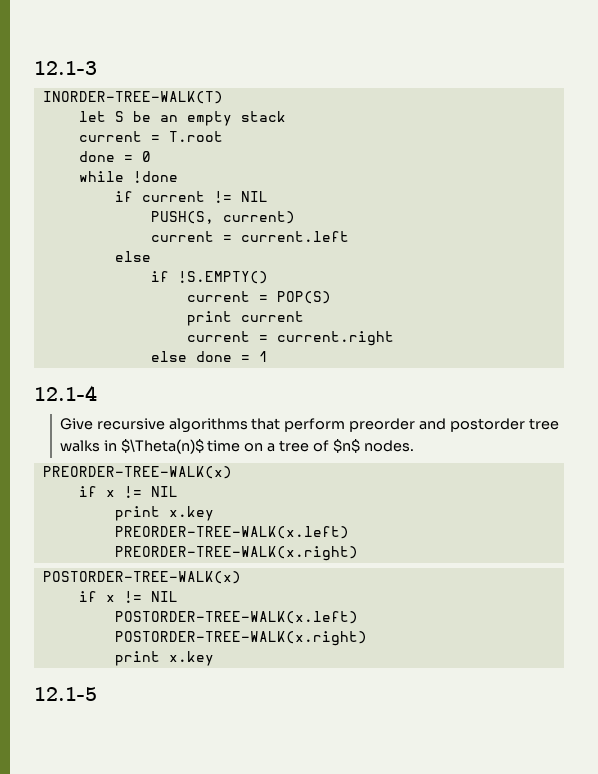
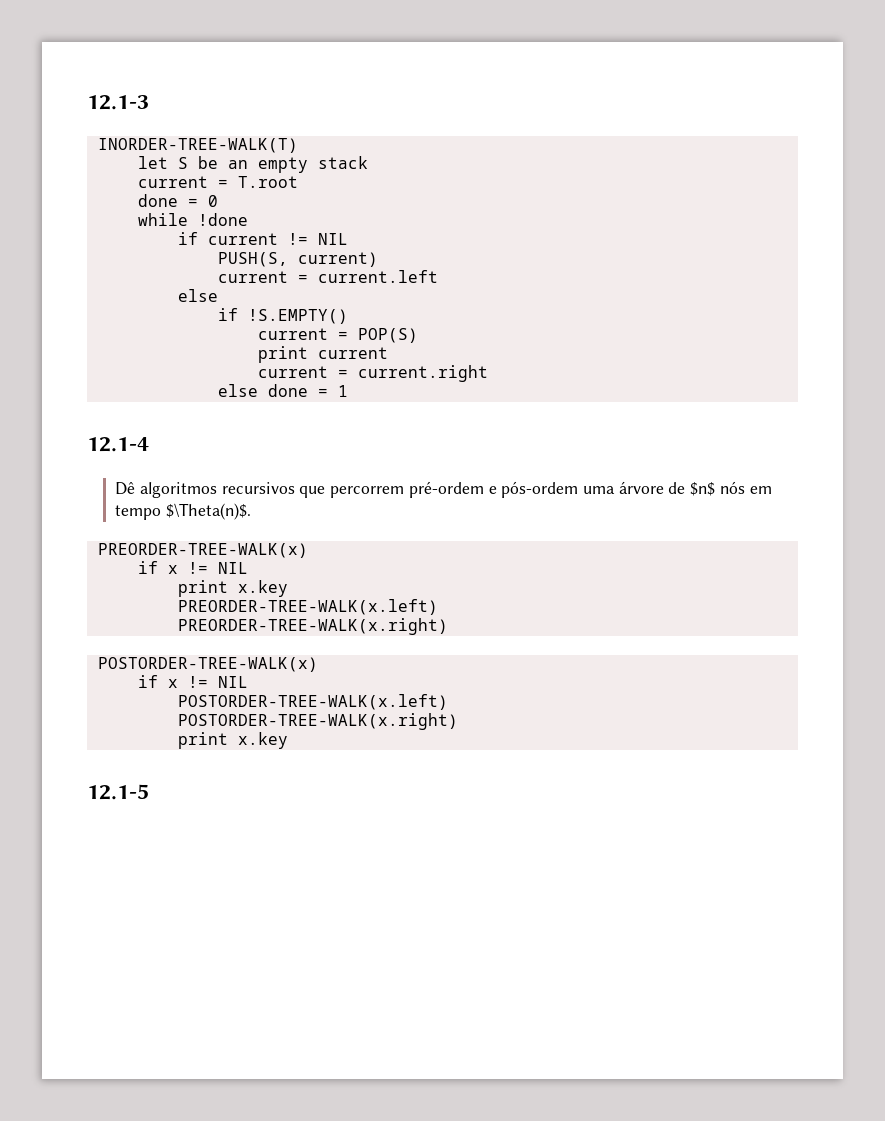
- Give recursive algorithms that perform preorder and postorder tree walks in $\Theta(n)$ time on a tree of $n$ nodes.
+ Dê algoritmos recursivos que percorrem pré-ordem e pós-ordem uma árvore de $n$ nós em tempo $\Theta(n)$.

